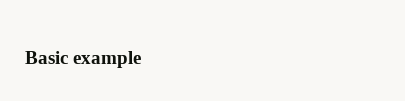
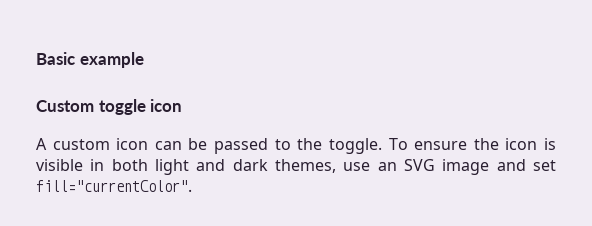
+ Custom toggle icon
+ A custom icon can be passed to the toggle. To ensure the icon is visible in both light and dark themes, use an SVG image and set fill="currentColor".

